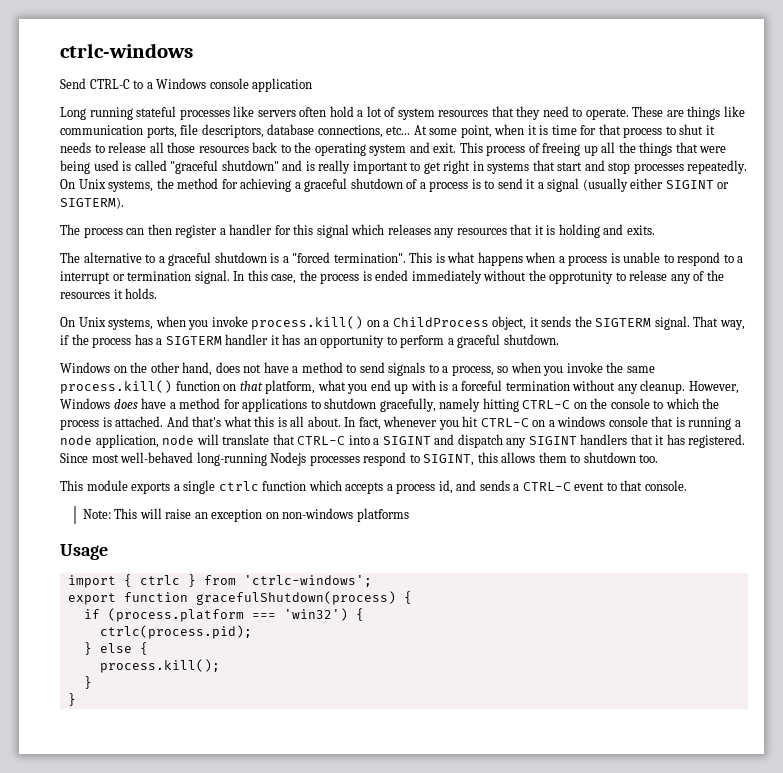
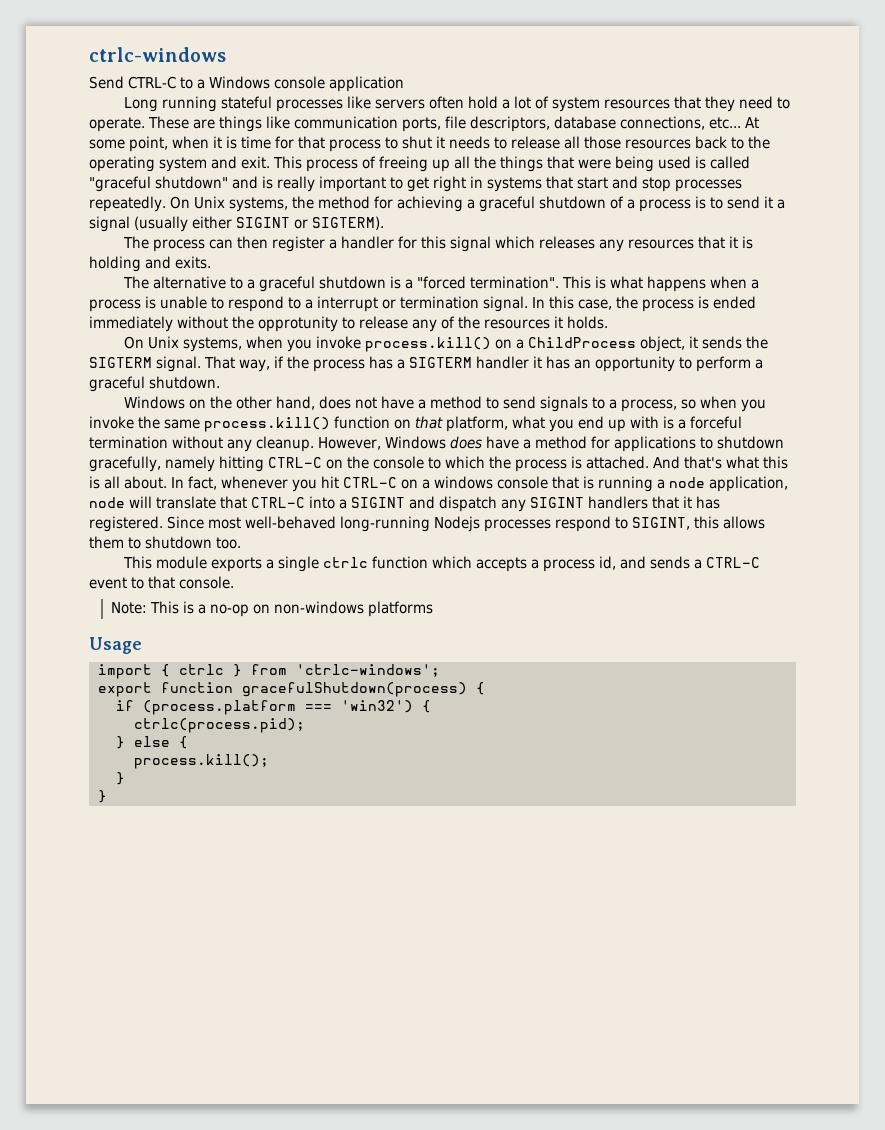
- Note: This will raise an exception on non-windows platforms
+ Note: This is a no-op on non-windows platforms

